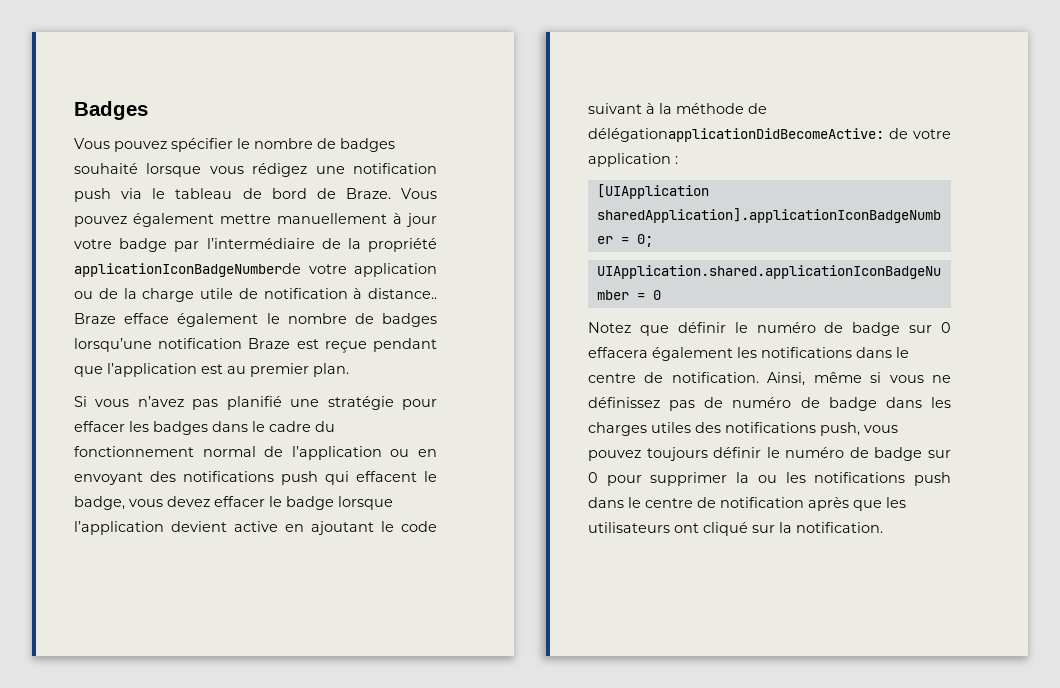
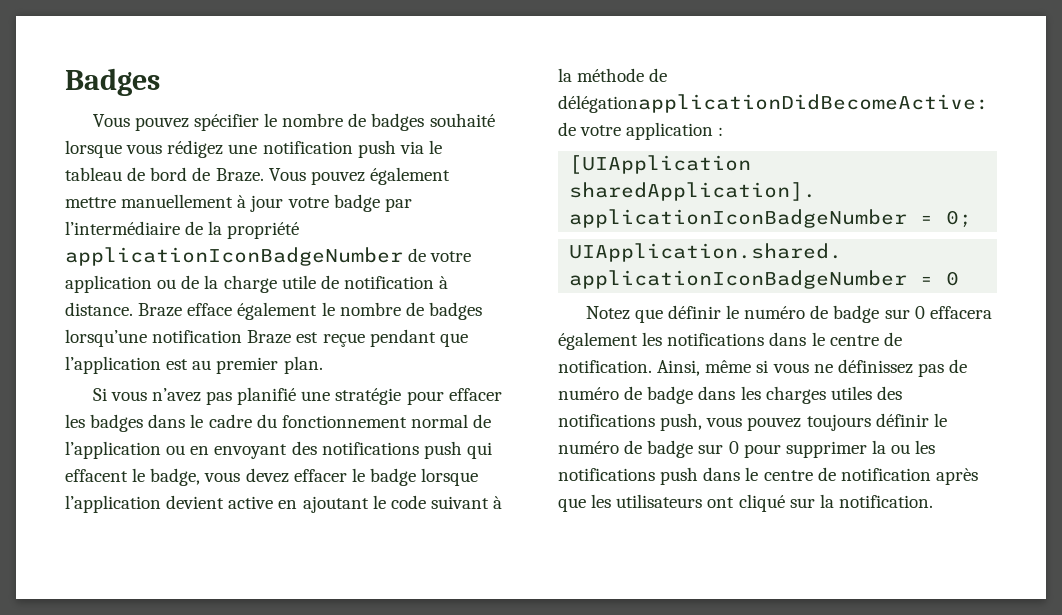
- Vous pouvez également mettre manuellement à jour votre badge par l’intermédiaire de la propriété applicationIconBadgeNumberde votre application ou de la charge utile de notification à distance..
+ Vous pouvez également mettre manuellement à jour votre badge par l’intermédiaire de la propriété applicationIconBadgeNumber de votre application ou de la charge utile de notification à distance.

